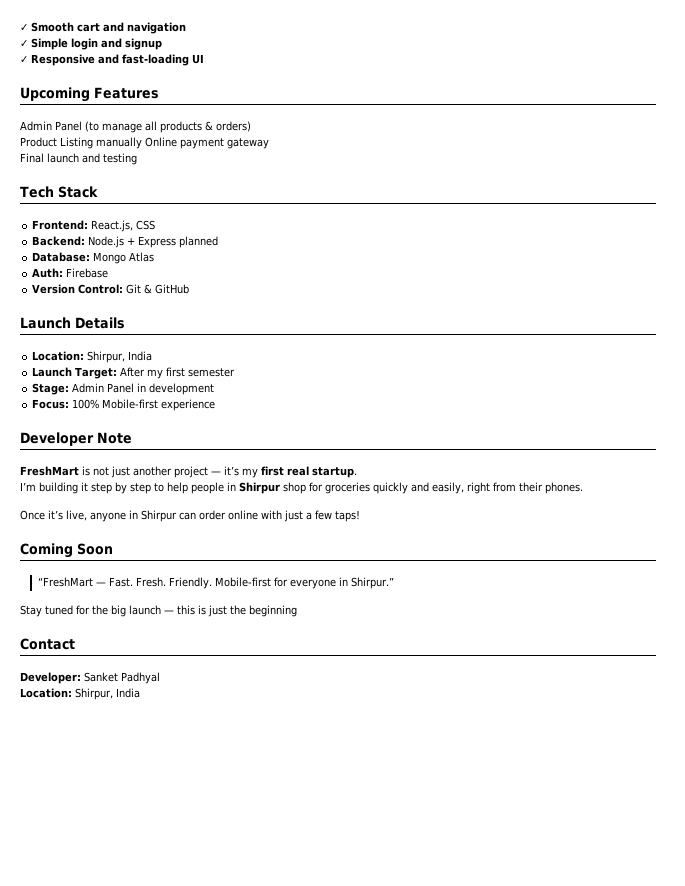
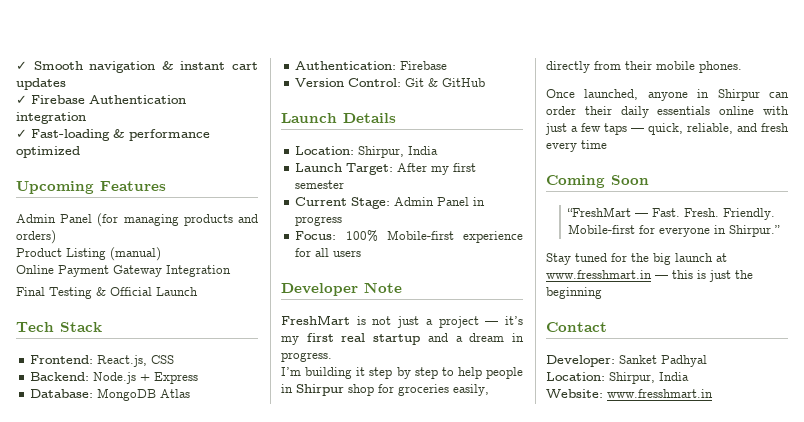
- ✓ Smooth cart and navigation
- ✓ Simple login and signup
- ✓ Responsive and fast-loading UI
+ ✓ Smooth navigation & instant cart updates
+ ✓ Firebase Authentication integration
+ ✓ Fast-loading & performance optimized
  Upcoming Features
- Admin Panel (to manage all products & orders)
- Product Listing manually Online payment gateway
- Final launch and testing
+ Admin Panel (for managing products and orders)
+ Product Listing (manual)
+ Online Payment Gateway Integration
+ Final Testing & Official Launch
- Backend: Node.js + Express planned
+ Backend: Node.js + Express
- Database: Mongo Atlas
+ Database: MongoDB Atlas
- Auth: Firebase
+ Authentication: Firebase
- Stage: Admin Panel in development
+ Current Stage: Admin Panel in progress
- Focus: 100% Mobile-first experience
+ Focus: 100% Mobile-first experience for all users
- FreshMart is not just another project — it’s my first real startup.
+ FreshMart is not just a project — it’s my first real startup and a dream in progress.
- I’m building it step by step to help people in Shirpur shop for groceries quickly and easily, right from their phones.
+ I’m building it step by step to help people in Shirpur shop for groceries easily, directly from their mobile phones.
- Once it’s live, anyone in Shirpur can order online with just a few taps!
+ Once launched, anyone in Shirpur can order their daily essentials online with just a few taps — quick, reliable, and fresh every time
- Stay tuned for the big launch — this is just the beginning
+ Stay tuned for the big launch at www.fresshmart.in — this is just the beginning
+ Website: www.fresshmart.in

